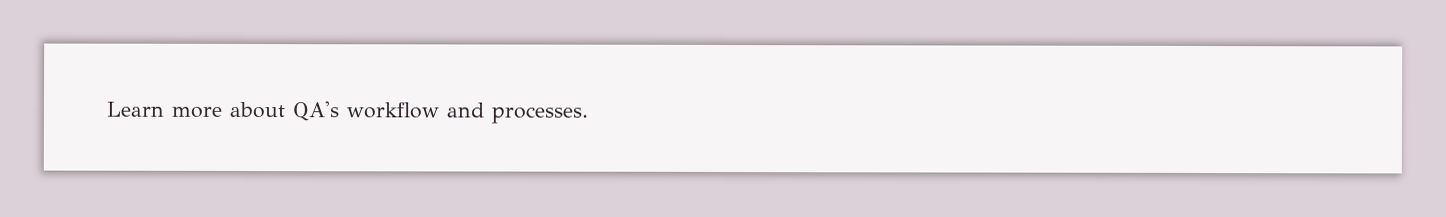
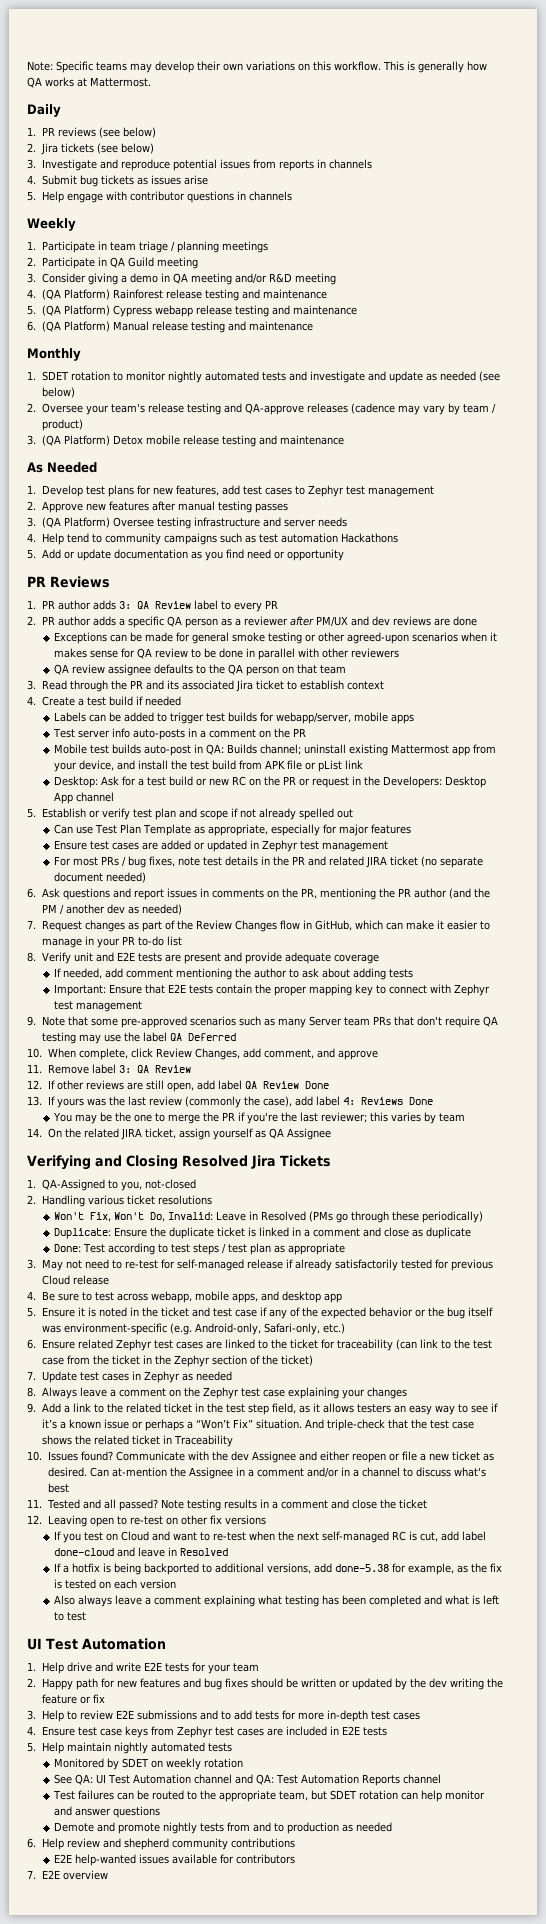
- Learn more about QA's workflow and processes.
+ Note: Specific teams may develop their own variations on this workflow. This is generally how QA works at Mattermost.
+ Daily
+ 1. PR reviews (see below)
+ 2. Jira tickets (see below)
+ 3. Investigate and reproduce potential issues from reports in channels
+ 4. Submit bug tickets as issues arise
+ 5. Help engage with contributor questions in channels
+ Weekly
+ 1. Participate in team triage / planning meetings
+ 2. Participate in QA Guild meeting
+ 3. Consider giving a demo in QA meeting and/or R&D meeting
+ 4. (QA Platform) Rainforest release testing and maintenance
+ 5. (QA Platform) Cypress webapp release testing and maintenance
+ 6. (QA Platform) Manual release testing and maintenance
+ Monthly
+ 1. SDET rotation to monitor nightly automated tests and investigate and update as needed (see below)
+ 2. Oversee your team's release testing and QA-approve releases (cadence may vary by team / product)
+ 3. (QA Platform) Detox mobile release testing and maintenance
+ As Needed
+ 1. Develop test plans for new features, add test cases to Zephyr test management
+ 2. Approve new features after manual testing passes
+ 3. (QA Platform) Oversee testing infrastructure and server needs
+ 4. Help tend to community campaigns such as test automation Hackathons
+ 5. Add or update documentation as you find need or opportunity
+ PR Reviews
+ 1. PR author adds 3: QA Review label to every PR
+ 2. PR author adds a specific QA person as a reviewer after PM/UX and dev reviews are done
+ Exceptions can be made for general smoke testing or other agreed-upon scenarios when it makes sense for QA review to be done in parallel with other reviewers
+ QA review assignee defaults to the QA person on that team
+ 3. Read through the PR and its associated Jira ticket to establish context
+ 4. Create a test build if needed
+ Labels can be added to trigger test builds for webapp/server, mobile apps
+ Test server info auto-posts in a comment on the PR
+ Mobile test builds auto-post in QA: Builds channel; uninstall existing Mattermost app from your device, and install the test build from APK file or pList link
+ Desktop: Ask for a test build or new RC on the PR or request in the Developers: Desktop App channel
+ 5. Establish or verify test plan and scope if not already spelled out
+ Can use Test Plan Template as appropriate, especially for major features
+ Ensure test cases are added or updated in Zephyr test management
+ For most PRs / bug fixes, note test details in the PR and related JIRA ticket (no separate document needed)
+ 6. Ask questions and report issues in comments on the PR, mentioning the PR author (and the PM / another dev as needed)
+ 7. Request changes as part of the Review Changes flow in GitHub, which can make it easier to manage in your PR to-do list
+ 8. Verify unit and E2E tests are present and provide adequate coverage
+ If needed, add comment mentioning the author to ask about adding tests
+ Important: Ensure that E2E tests contain the proper mapping key to connect with Zephyr test management
+ 9. Note that some pre-approved scenarios such as many Server team PRs that don't require QA testing may use the label QA Deferred
+ 10. When complete, click Review Changes, add comment, and approve
+ 11. Remove label 3: QA Review
+ 12. If other reviews are still open, add label QA Review Done
+ 13. If yours was the last review (commonly the case), add label 4: Reviews Done
+ You may be the one to merge the PR if you're the last reviewer; this varies by team
+ 14. On the related JIRA ticket, assign yourself as QA Assignee
+ Verifying and Closing Resolved Jira Tickets
+ 1. QA-Assigned to you, not-closed
+ 2. Handling various ticket resolutions
+ Won't Fix, Won't Do, Invalid: Leave in Resolved (PMs go through these periodically)
+ Duplicate: Ensure the duplicate ticket is linked in a comment and close as duplicate
+ Done: Test according to test steps / test plan as appropriate
+ 3. May not need to re-test for self-managed release if already satisfactorily tested for previous Cloud release
+ 4. Be sure to test across webapp, mobile apps, and desktop app
+ 5. Ensure it is noted in the ticket and test case if any of the expected behavior or the bug itself was environment-specific (e.g. Android-only, Safari-only, etc.)
+ 6. Ensure related Zephyr test cases are linked to the ticket for traceability (can link to the test case from the ticket in the Zephyr section of the ticket)
+ 7. Update test cases in Zephyr as needed
+ 8. Always leave a comment on the Zephyr test case explaining your changes
+ 9. Add a link to the related ticket in the test step field, as it allows testers an easy way to see if it’s a known issue or perhaps a “Won’t Fix” situation. And triple-check that the test case shows the related ticket in Traceability
+ 10. Issues found? Communicate with the dev Assignee and either reopen or file a new ticket as desired. Can at-mention the Assignee in a comment and/or in a channel to discuss what's best
+ 11. Tested and all passed? Note testing results in a comment and close the ticket
+ 12. Leaving open to re-test on other fix versions
+ If you test on Cloud and want to re-test when the next self-managed RC is cut, add label done-cloud and leave in Resolved
+ If a hotfix is being backported to additional versions, add done-5.38 for example, as the fix is tested on each version
+ Also always leave a comment explaining what testing has been completed and what is left to test
+ UI Test Automation
+ 1. Help drive and write E2E tests for your team
+ 2. Happy path for new features and bug fixes should be written or updated by the dev writing the feature or fix
+ 3. Help to review E2E submissions and to add tests for more in-depth test cases
+ 4. Ensure test case keys from Zephyr test cases are included in E2E tests
+ 5. Help maintain nightly automated tests
+ Monitored by SDET on weekly rotation
+ See QA: UI Test Automation channel and QA: Test Automation Reports channel
+ Test failures can be routed to the appropriate team, but SDET rotation can help monitor and answer questions
+ Demote and promote nightly tests from and to production as needed
+ 6. Help review and shepherd community contributions
+ E2E help-wanted issues available for contributors
+ 7. E2E overview

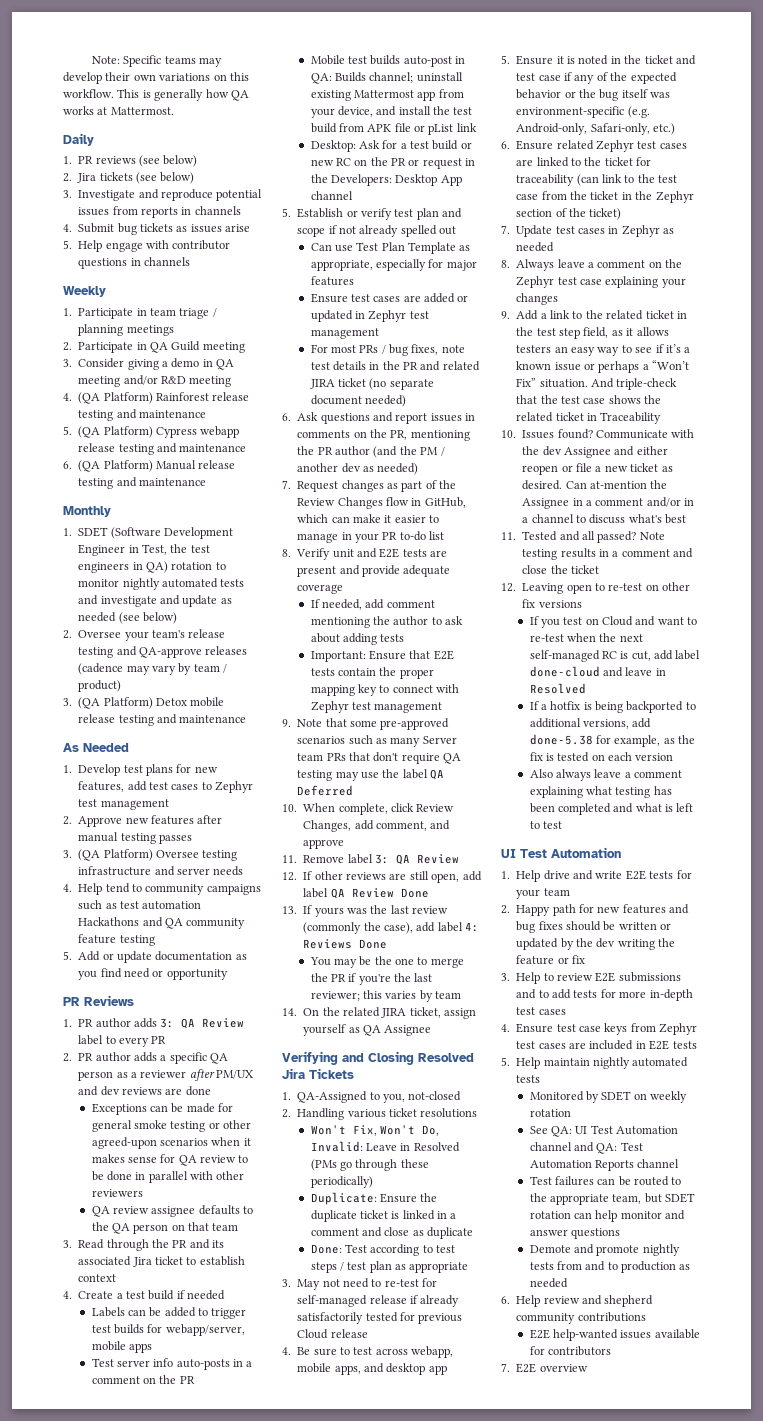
- 1. SDET rotation to monitor nightly automated tests and investigate and update as needed (see below)
+ 1. SDET (Software Development Engineer in Test, the test engineers in QA) rotation to monitor nightly automated tests and investigate and update as needed (see below)
- 4. Help tend to community campaigns such as test automation Hackathons
+ 4. Help tend to community campaigns such as test automation Hackathons and QA community feature testing

